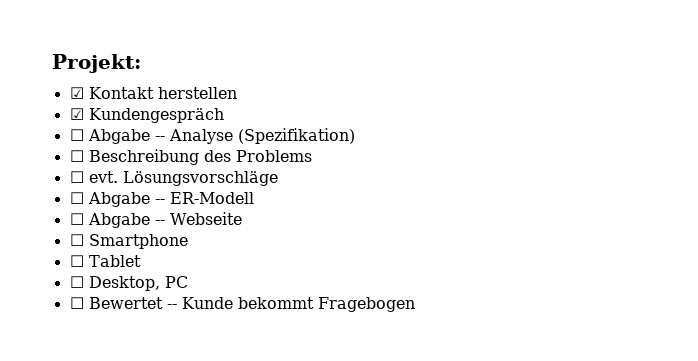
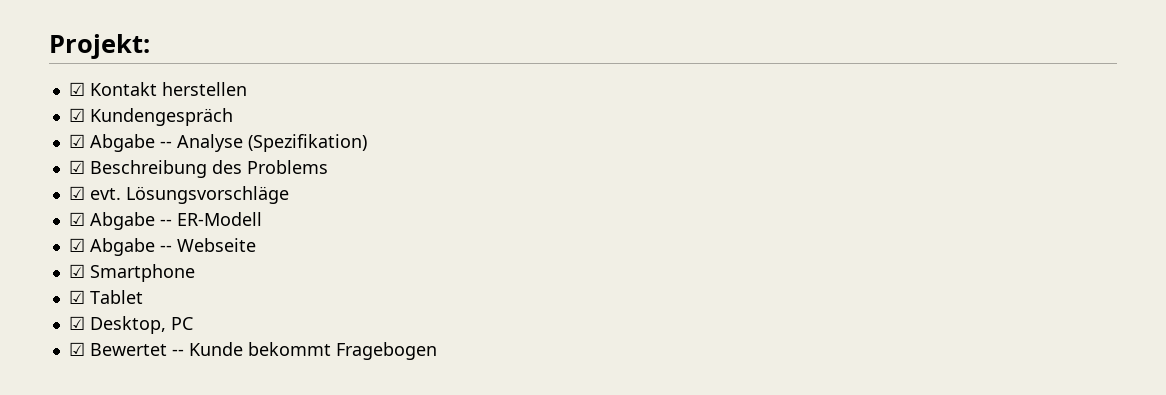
- ☐ Abgabe -- Analyse (Spezifikation)
+ ☑ Abgabe -- Analyse (Spezifikation)
- ☐ Beschreibung des Problems
+ ☑ Beschreibung des Problems
- ☐ evt.
+ ☑ evt.
- ☐ Abgabe -- ER-Modell
+ ☑ Abgabe -- ER-Modell
- ☐ Abgabe -- Webseite
+ ☑ Abgabe -- Webseite
- ☐ Smartphone
+ ☑ Smartphone
- ☐ Tablet
+ ☑ Tablet
- ☐ Desktop, PC
+ ☑ Desktop, PC
- ☐ Bewertet -- Kunde bekommt Fragebogen
+ ☑ Bewertet -- Kunde bekommt Fragebogen

